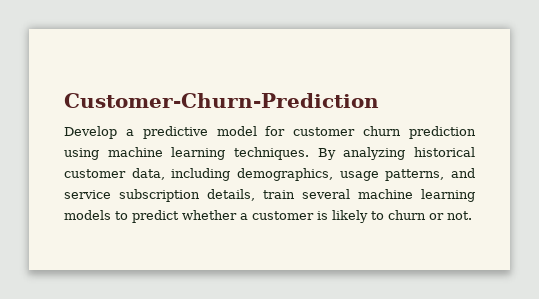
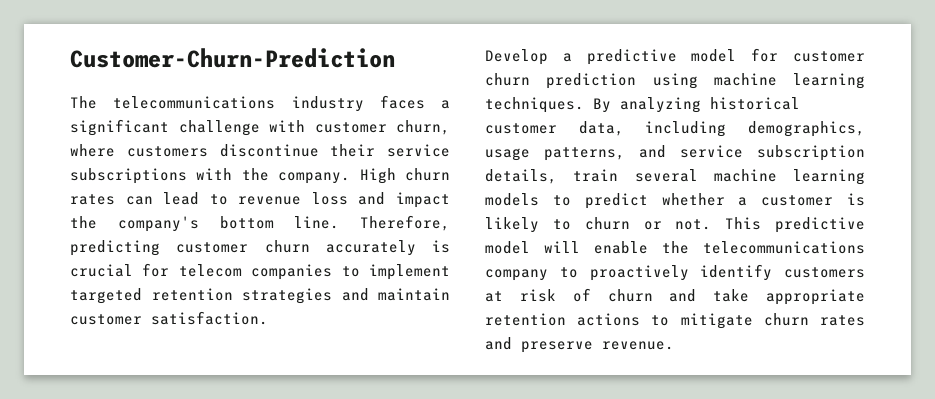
+ The telecommunications industry faces a significant challenge with customer churn, where customers discontinue their service subscriptions with the company. High churn rates can lead to revenue loss and impact the company's bottom line. Therefore, predicting customer churn accurately is crucial for telecom companies to implement targeted retention strategies and maintain customer satisfaction.
+ This predictive model will enable the telecommunications company to proactively identify customers at risk of churn and take appropriate retention actions to mitigate churn rates and preserve revenue.

